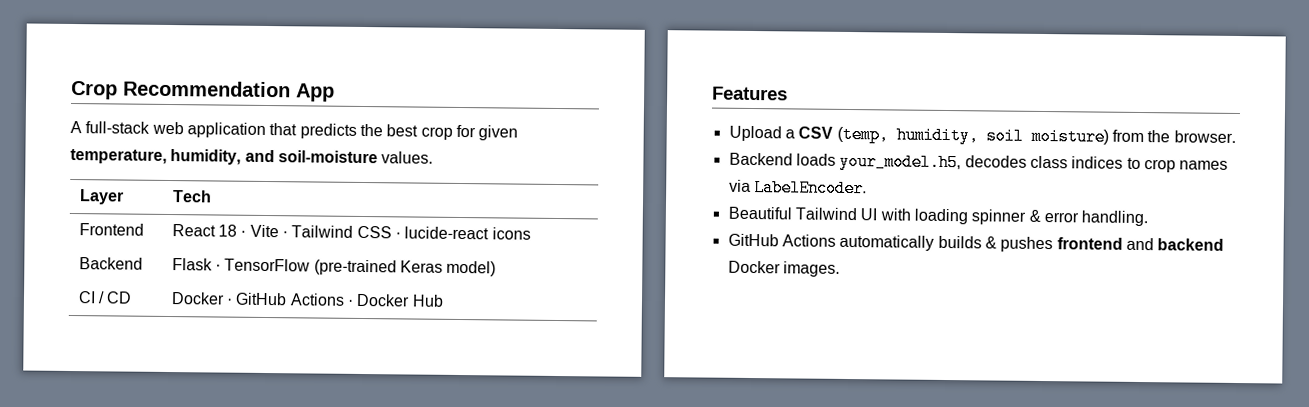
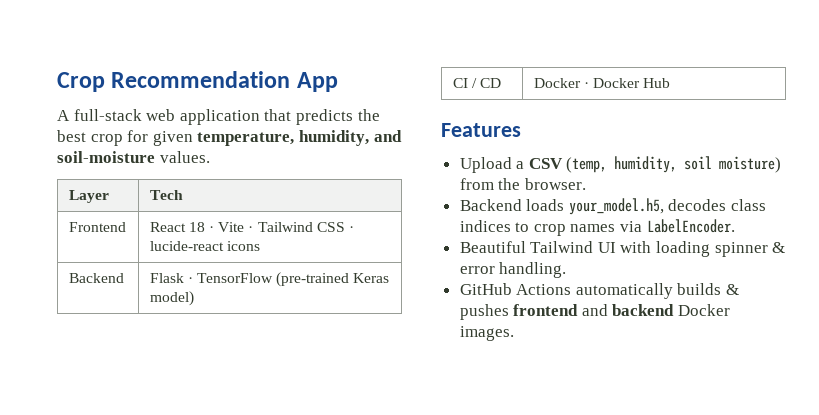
- CI / CD | Docker · GitHub Actions · Docker Hub
+ CI / CD | Docker · Docker Hub

